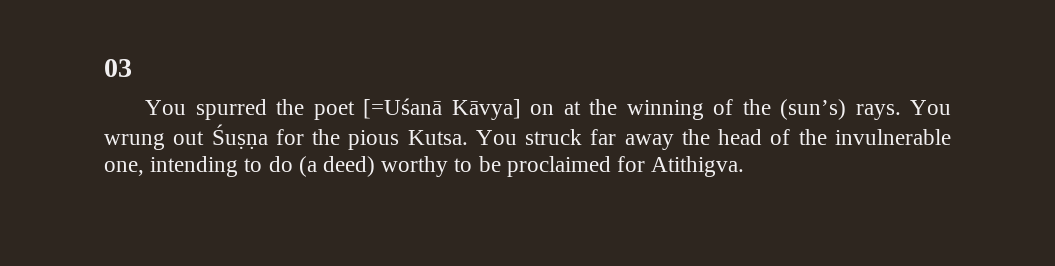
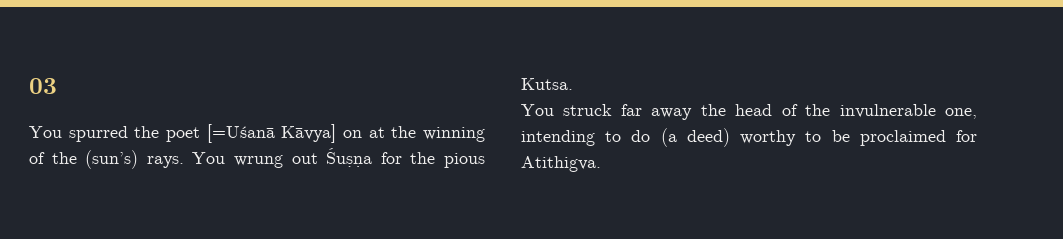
- You wrung out Śuṣṇa for the pious Kutsa. You struck far away the head of the invulnerable one, intending to do (a deed) worthy to be proclaimed for Atithigva.
+ You wrung out Śuṣṇa for the pious Kutsa.
+ You struck far away the head of the invulnerable one, intending to do (a deed) worthy to be proclaimed for Atithigva.

